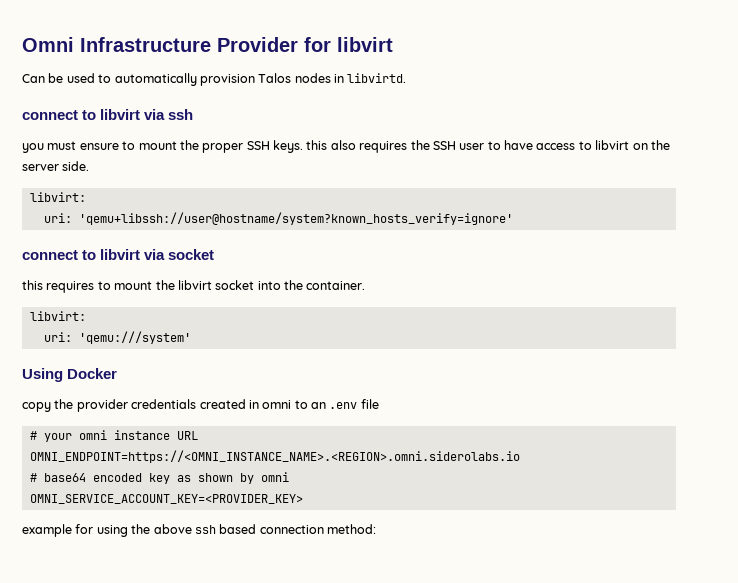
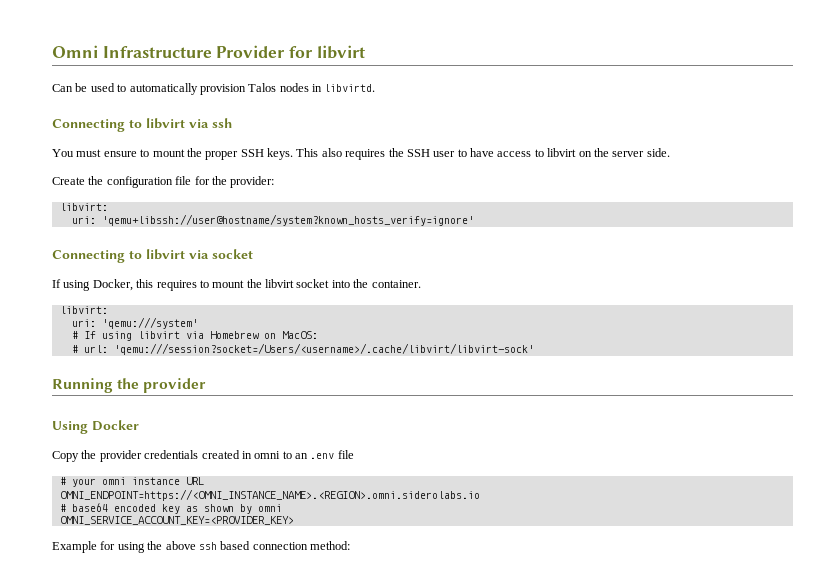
- connect to libvirt via ssh
+ Connecting to libvirt via ssh
- you must ensure to mount the proper SSH keys. this also requires the SSH user to have access to libvirt on the server side.
+ You must ensure to mount the proper SSH keys. This also requires the SSH user to have access to libvirt on the server side.
+ Create the configuration file for the provider:
- connect to libvirt via socket
+ Connecting to libvirt via socket
- this requires to mount the libvirt socket into the container.
+ If using Docker, this requires to mount the libvirt socket into the container.
+ # If using libvirt via Homebrew on MacOS:
+ # url: 'qemu:///session?socket=/Users/<username>/.cache/libvirt/libvirt-sock'
+ Running the provider
- copy the provider credentials created in omni to an .env file
+ Copy the provider credentials created in omni to an .env file
- example for using the above ssh based connection method:
+ Example for using the above ssh based connection method:

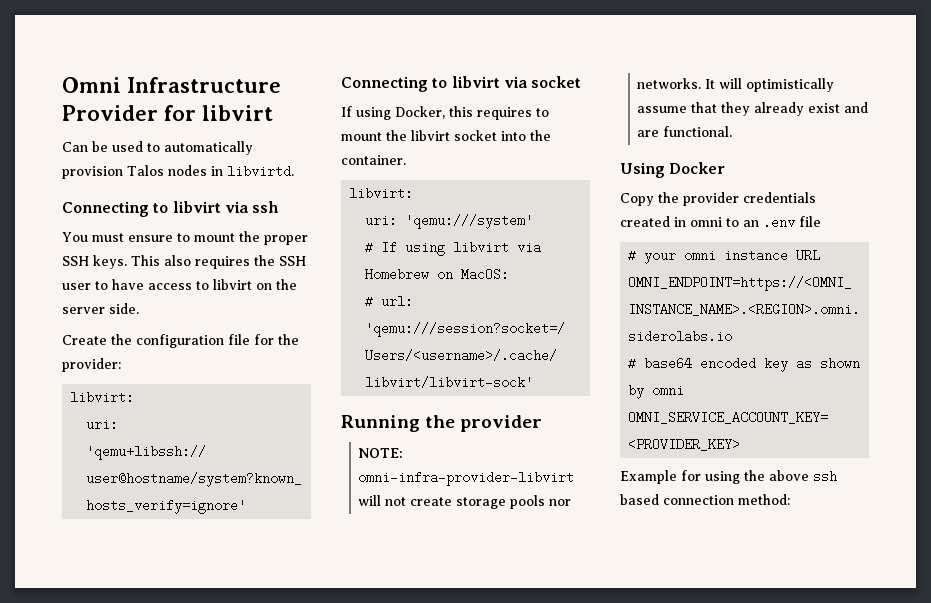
+ NOTE: omni-infra-provider-libvirt will not create storage pools nor networks. It will optimistically assume that they already exist and are functional.

